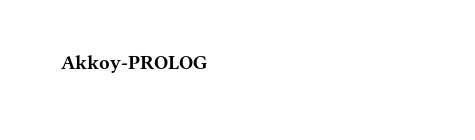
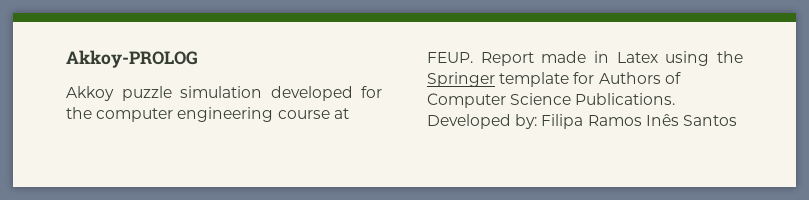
+ Akkoy puzzle simulation developed for the computer engineering course at FEUP. Report made in Latex using the Springer template for Authors of Computer Science Publications. Developed by: Filipa Ramos Inês Santos

